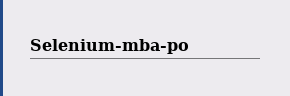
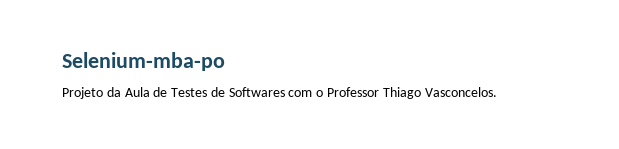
+ Projeto da Aula de Testes de Softwares com o Professor Thiago Vasconcelos.

